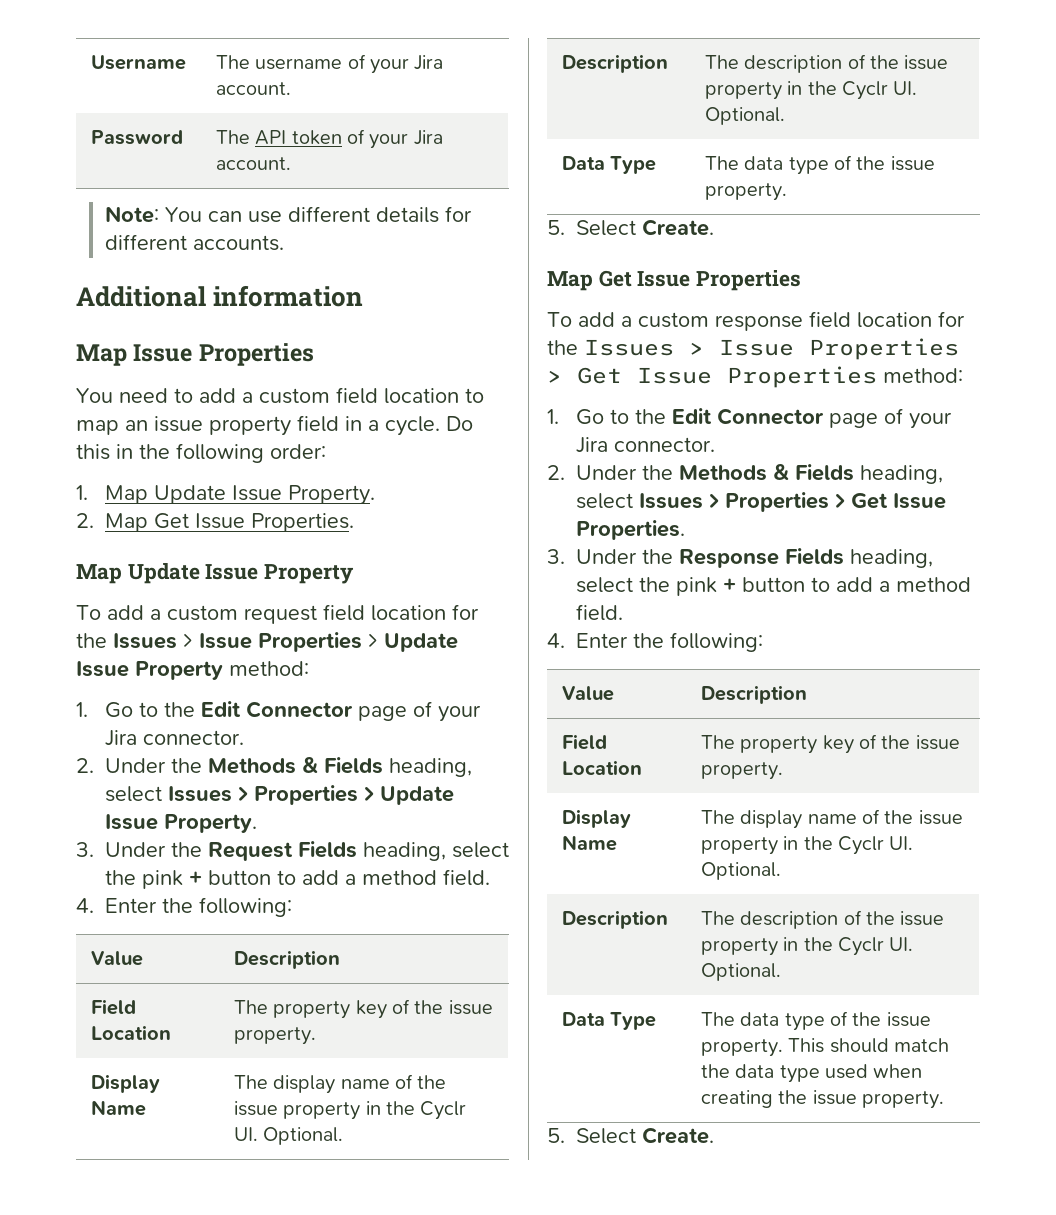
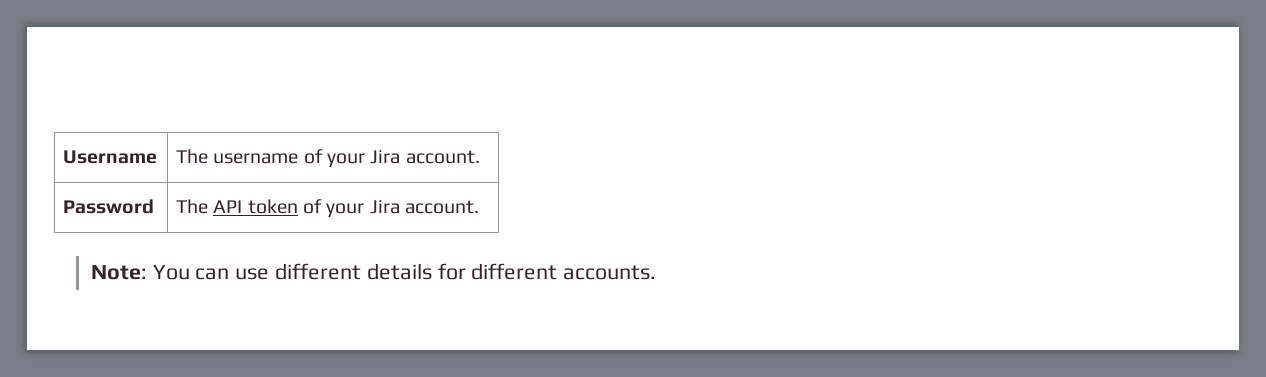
- Additional information
- Map Issue Properties
- You need to add a custom field location to map an issue property field in a cycle. Do this in the following order:
- 1. Map Update Issue Property.
- 2. Map Get Issue Properties.
- Map Update Issue Property
- To add a custom request field location for the Issues > Issue Properties > Update Issue Property method:
- 1. Go to the Edit Connector page of your Jira connector.
- 2. Under the Methods & Fields heading, select Issues > Properties > Update Issue Property.
- 3. Under the Request Fields heading, select the pink + button to add a method field.
- 4. Enter the following:
- Value | Description
- Field Location | The property key of the issue property.
- Display Name | The display name of the issue property in the Cyclr UI. Optional.
- Description | The description of the issue property in the Cyclr UI. Optional.
- Data Type | The data type of the issue property.
- 5. Select Create.
- Map Get Issue Properties
- To add a custom response field location for the Issues > Issue Properties > Get Issue Properties method:
- 1. Go to the Edit Connector page of your Jira connector.
- 2. Under the Methods & Fields heading, select Issues > Properties > Get Issue Properties.
- 3. Under the Response Fields heading, select the pink + button to add a method field.
- 4. Enter the following:
- Value | Description
- Field Location | The property key of the issue property.
- Display Name | The display name of the issue property in the Cyclr UI. Optional.
- Description | The description of the issue property in the Cyclr UI. Optional.
- Data Type | The data type of the issue property. This should match the data type used when creating the issue property.
- 5. Select Create.

